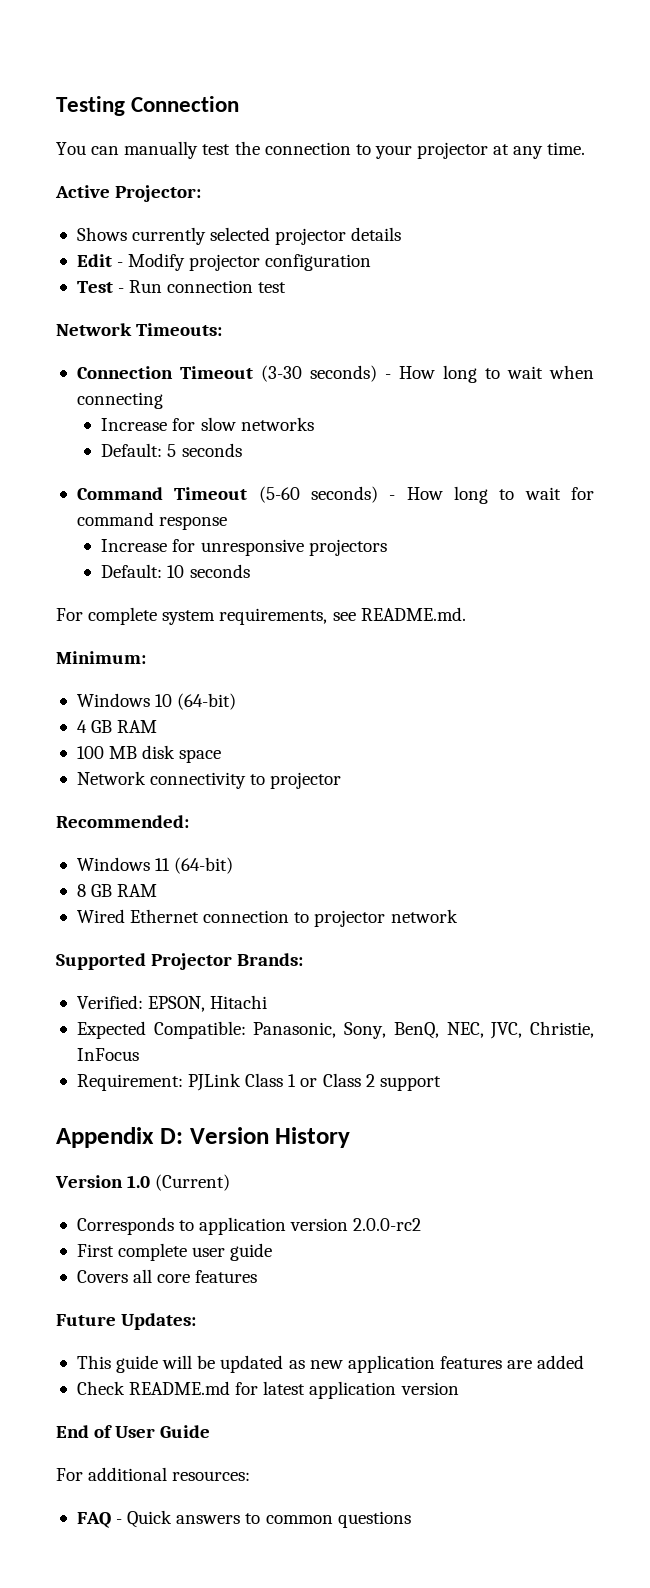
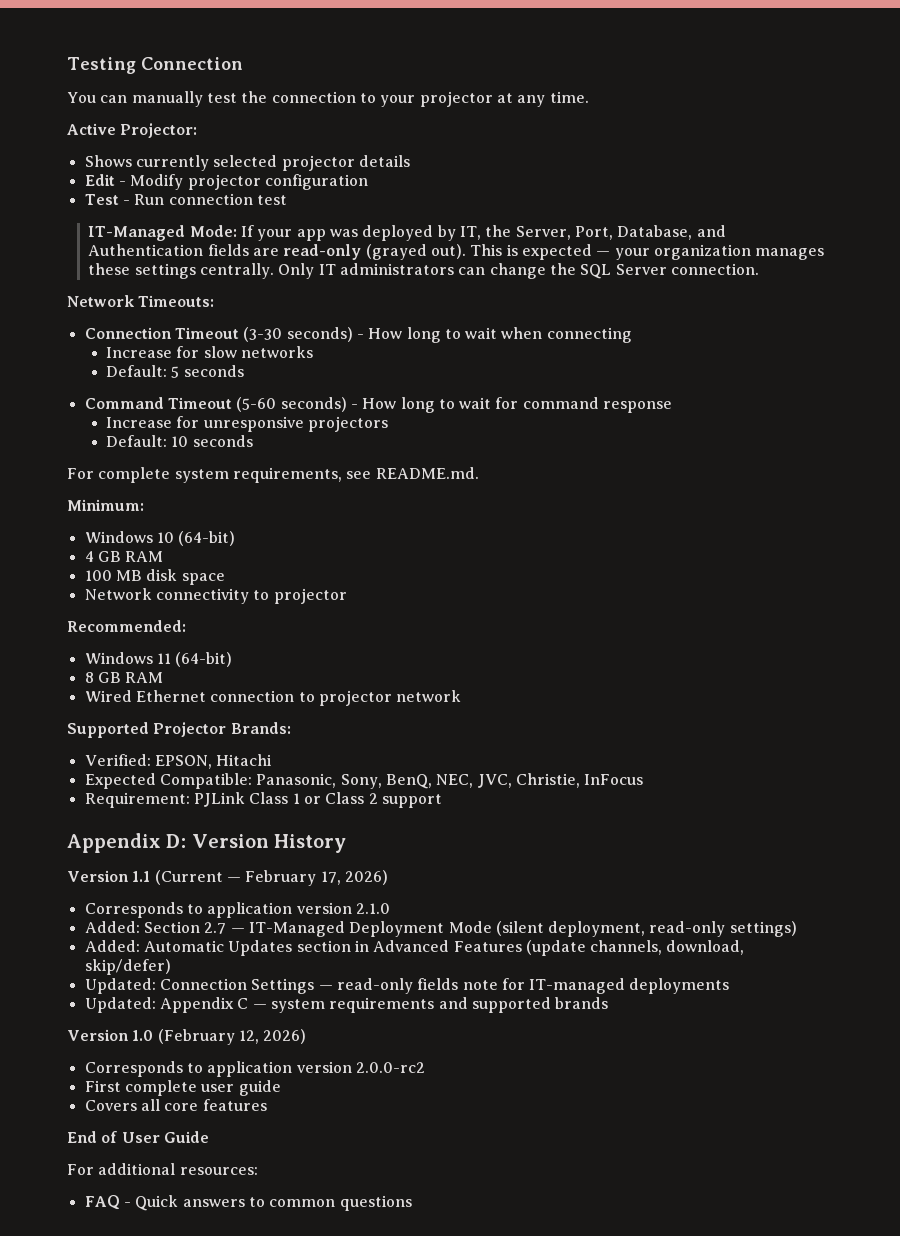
+ IT-Managed Mode: If your app was deployed by IT, the Server, Port, Database, and Authentication fields are read-only (grayed out). This is expected — your organization manages these settings centrally. Only IT administrators can change the SQL Server connection.
+ Version 1.1 (Current — February 17, 2026)
+ Corresponds to application version 2.1.0
+ Added: Section 2.7 — IT-Managed Deployment Mode (silent deployment, read-only settings)
+ Added: Automatic Updates section in Advanced Features (update channels, download, skip/defer)
+ Updated: Connection Settings — read-only fields note for IT-managed deployments
+ Updated: Appendix C — system requirements and supported brands
- Version 1.0 (Current)
+ Version 1.0 (February 12, 2026)
- Future Updates:
- This guide will be updated as new application features are added
- Check README.md for latest application version

